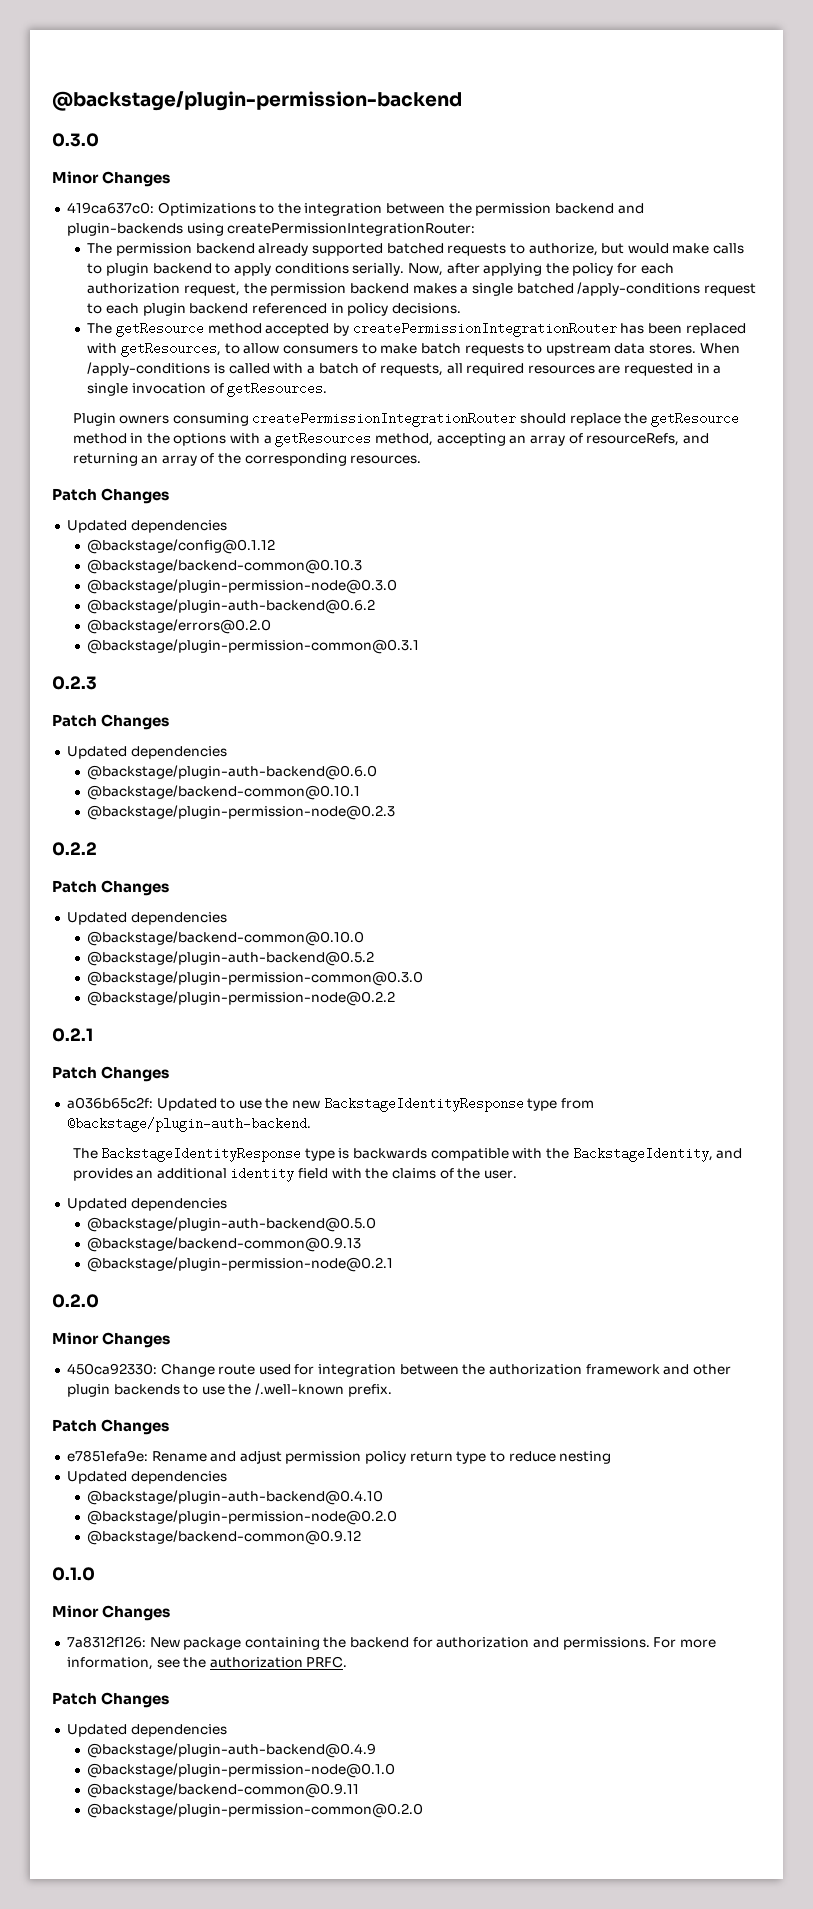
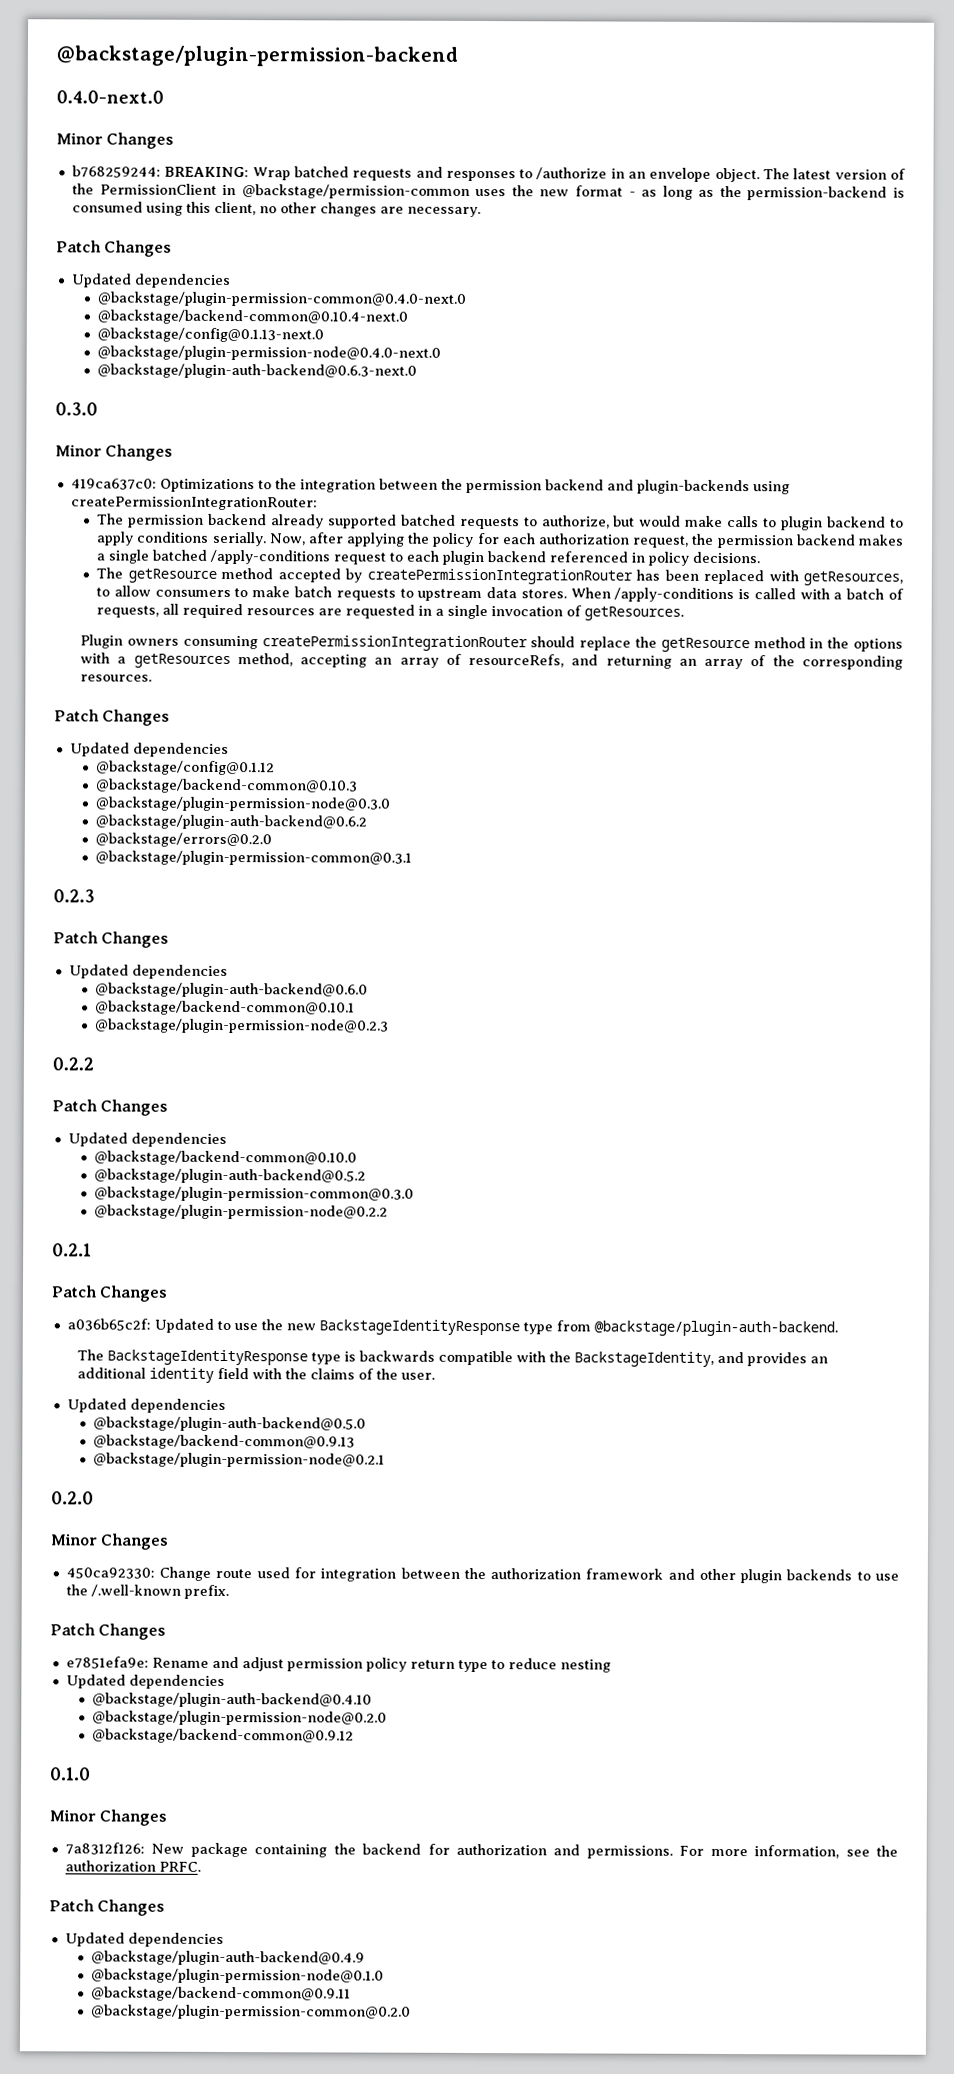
+ 0.4.0-next.0
+ Minor Changes
+ b768259244: BREAKING: Wrap batched requests and responses to /authorize in an envelope object. The latest version of the PermissionClient in @backstage/permission-common uses the new format - as long as the permission-backend is consumed using this client, no other changes are necessary.
+ Patch Changes
+ Updated dependencies
+ @backstage/plugin-permission-common@0.4.0-next.0
+ @backstage/backend-common@0.10.4-next.0
+ @backstage/config@0.1.13-next.0
+ @backstage/plugin-permission-node@0.4.0-next.0
+ @backstage/plugin-auth-backend@0.6.3-next.0

